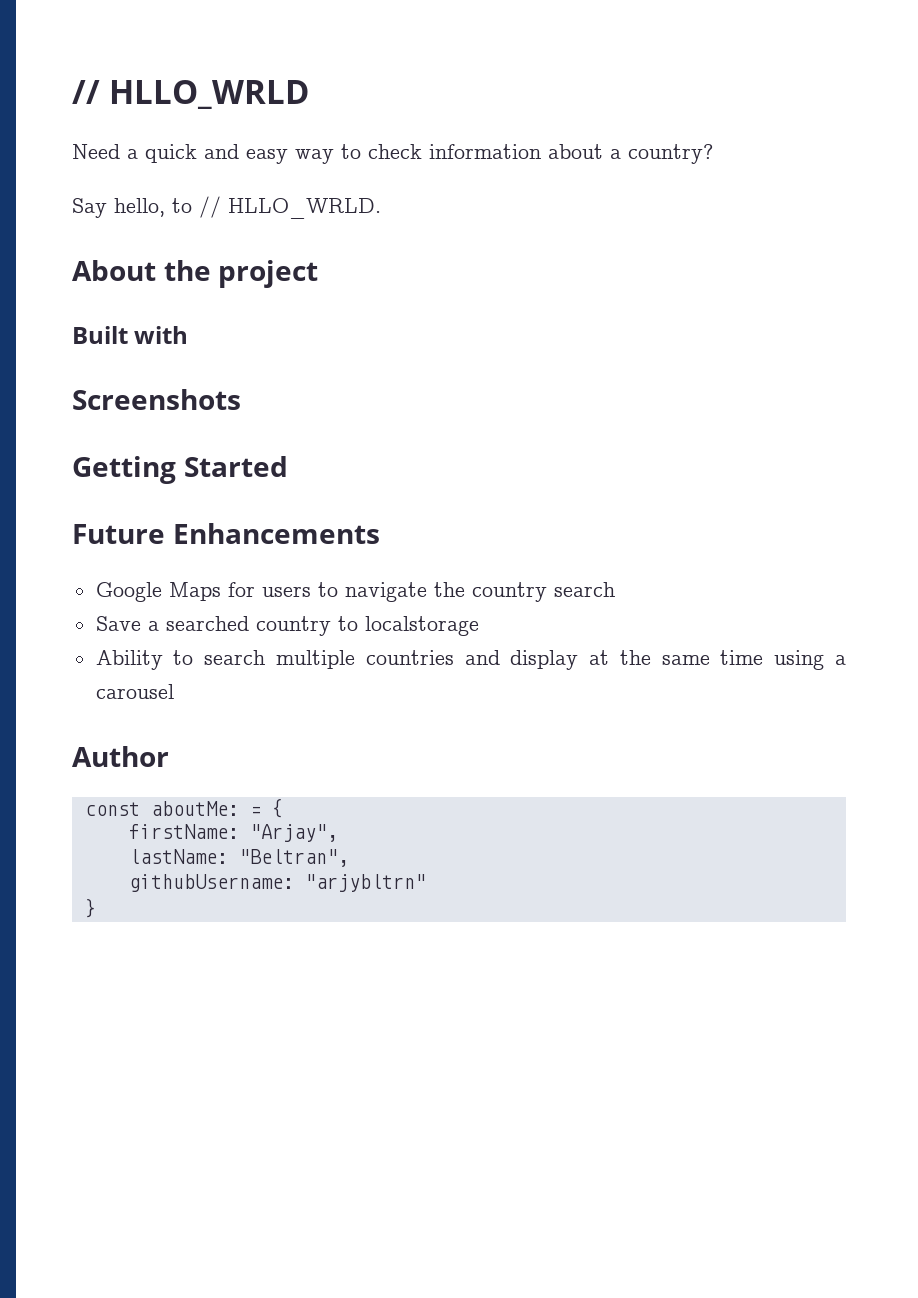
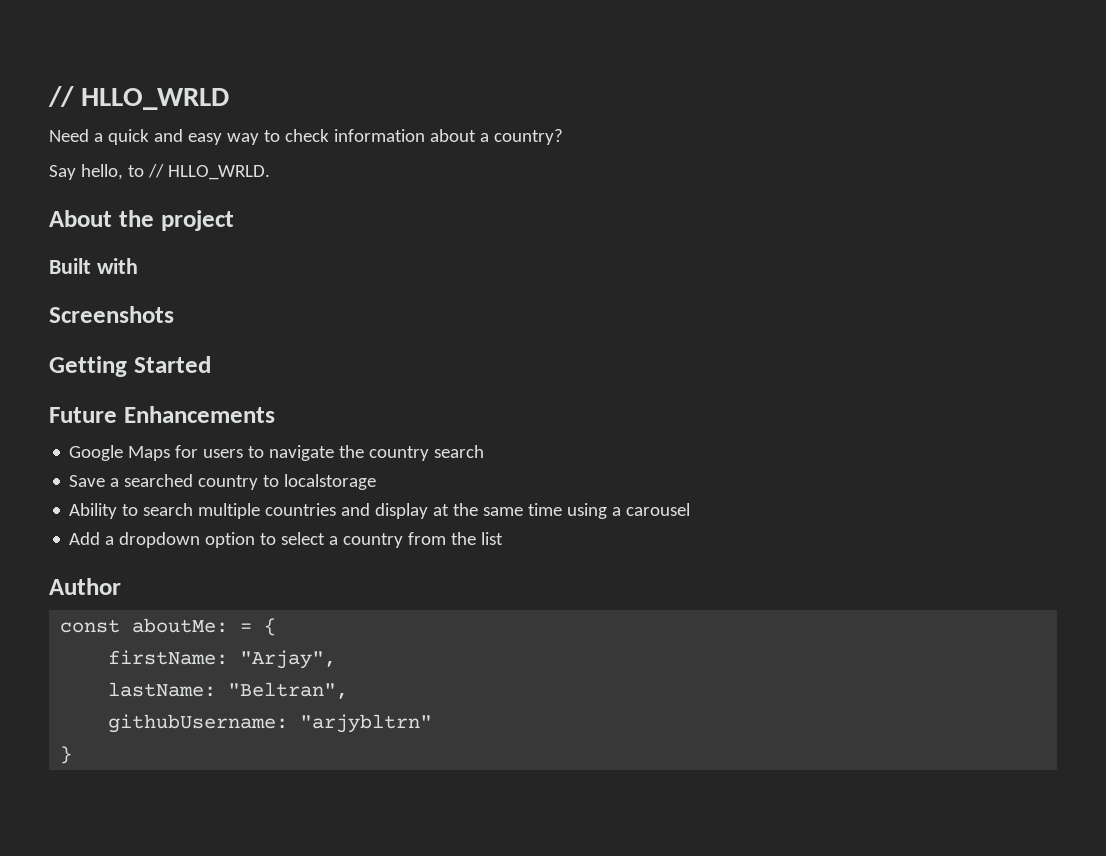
+ Add a dropdown option to select a country from the list

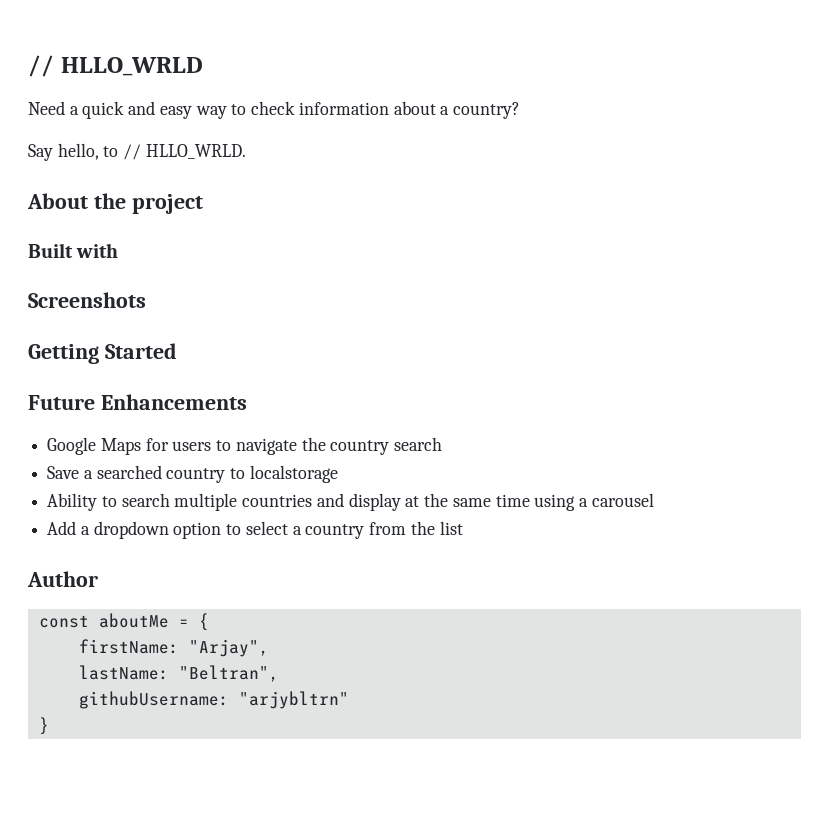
- const aboutMe: = {
+ const aboutMe = {

